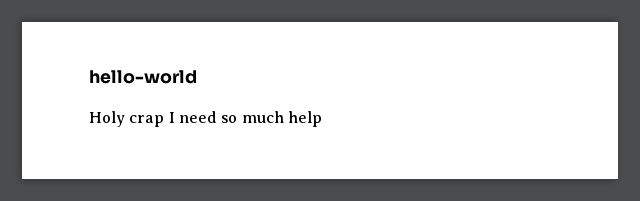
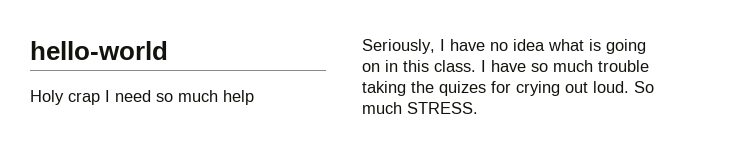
- Holy crap I need so much help
+ Holy crap I need so much help Seriously, I have no idea what is going on in this class. I have so much trouble taking the quizes for crying out loud. So much STRESS.

